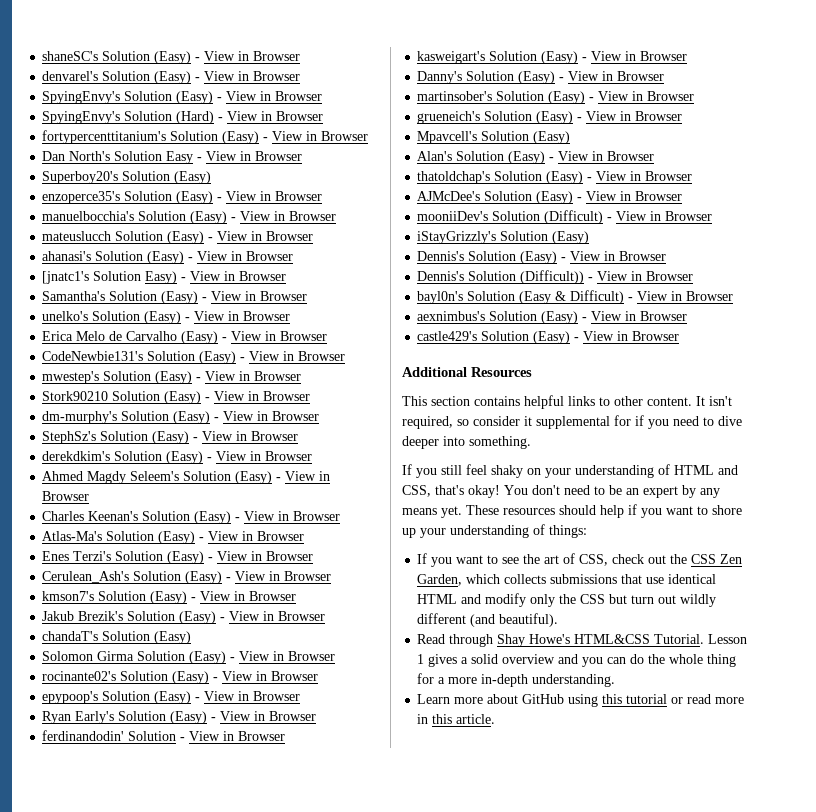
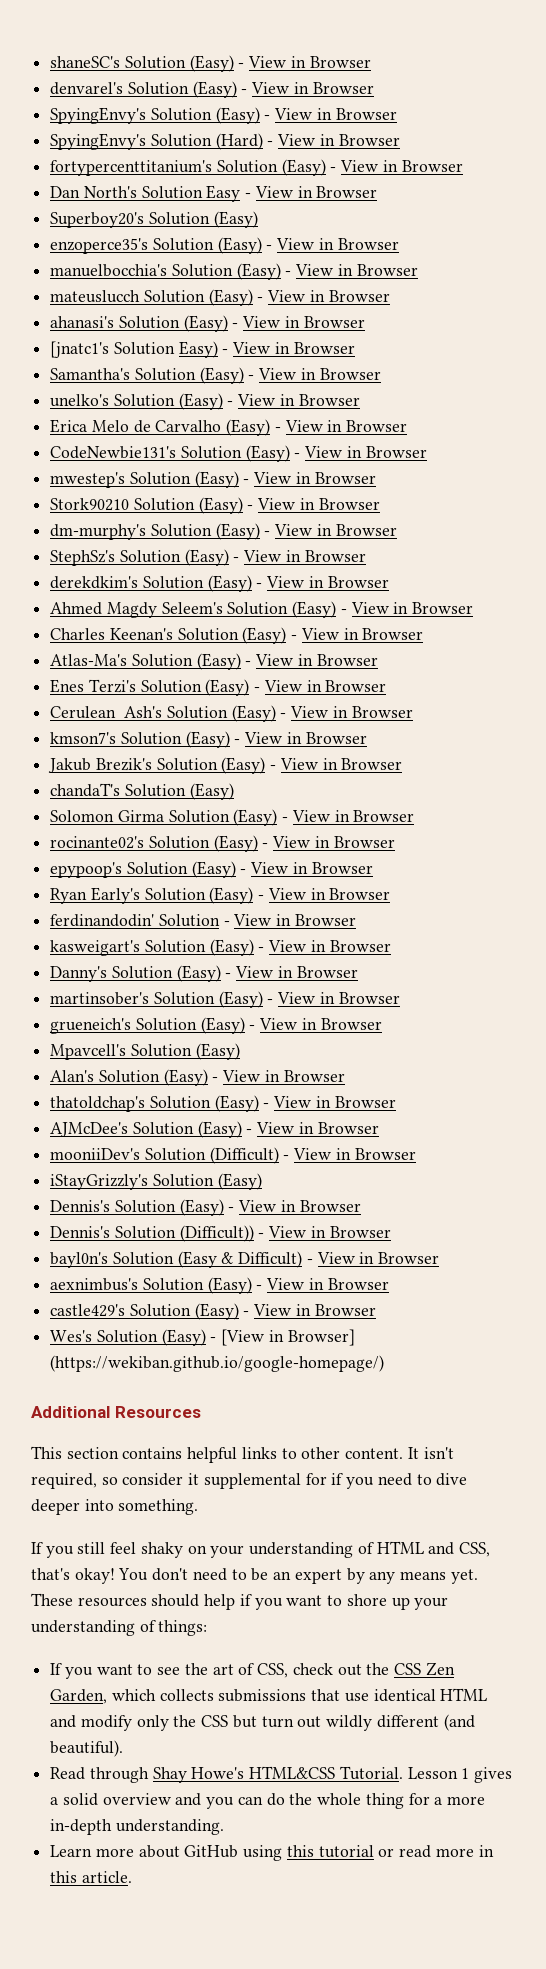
+ Wes's Solution (Easy) - [View in Browser] (https://wekiban.github.io/google-homepage/)

